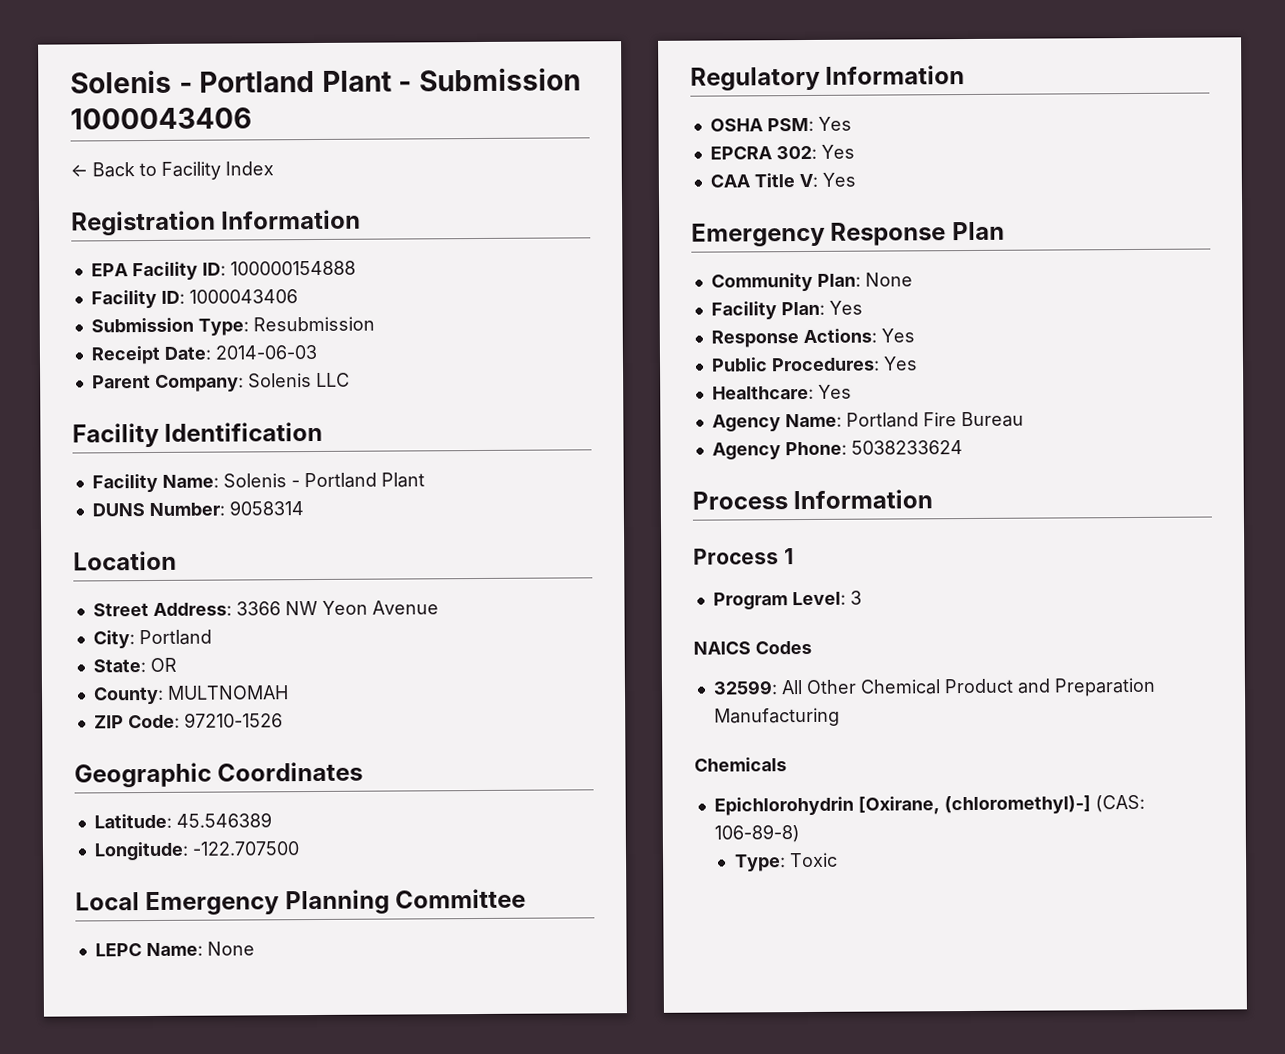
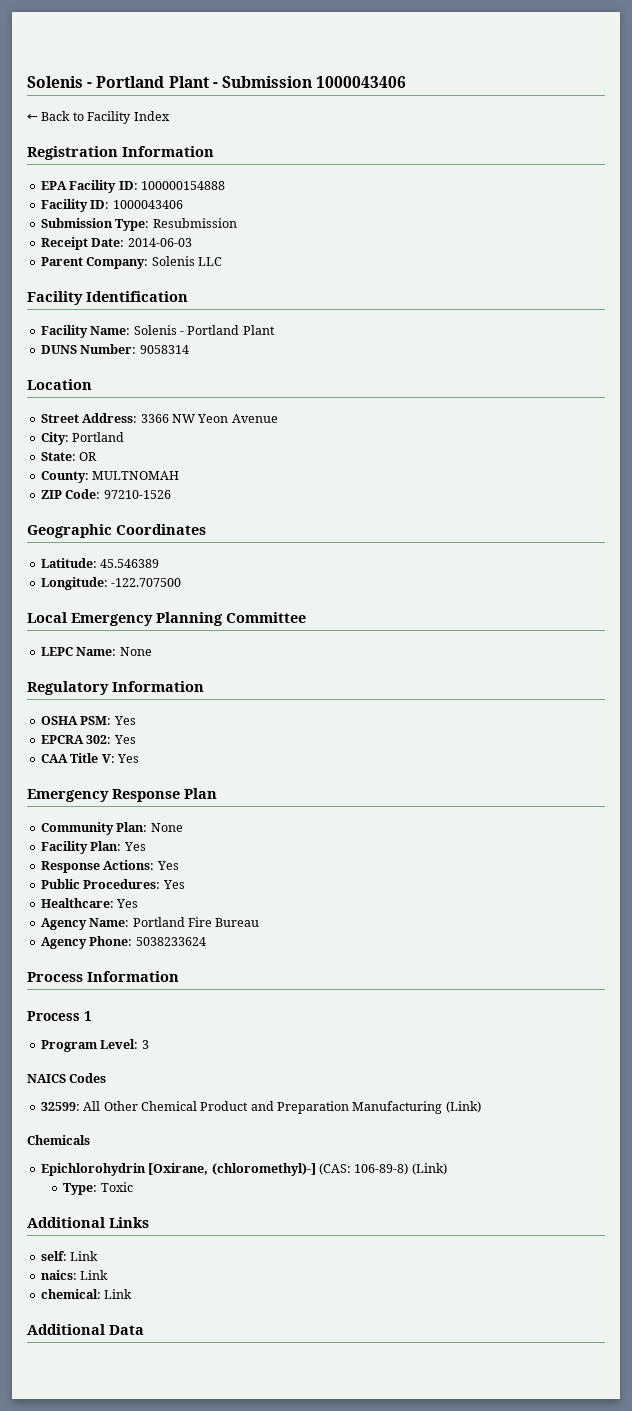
- 32599: All Other Chemical Product and Preparation Manufacturing
+ 32599: All Other Chemical Product and Preparation Manufacturing (Link)
- Epichlorohydrin [Oxirane, (chloromethyl)-] (CAS: 106-89-8)
+ Epichlorohydrin [Oxirane, (chloromethyl)-] (CAS: 106-89-8) (Link)
+ Additional Links
+ self: Link
+ naics: Link
+ chemical: Link
+ Additional Data

